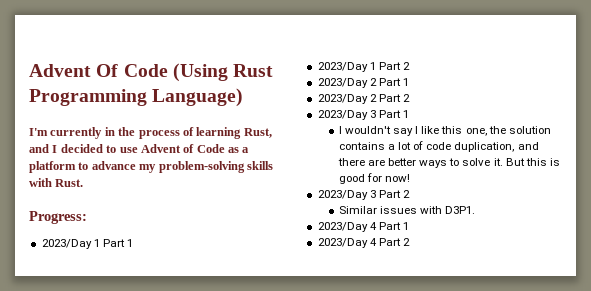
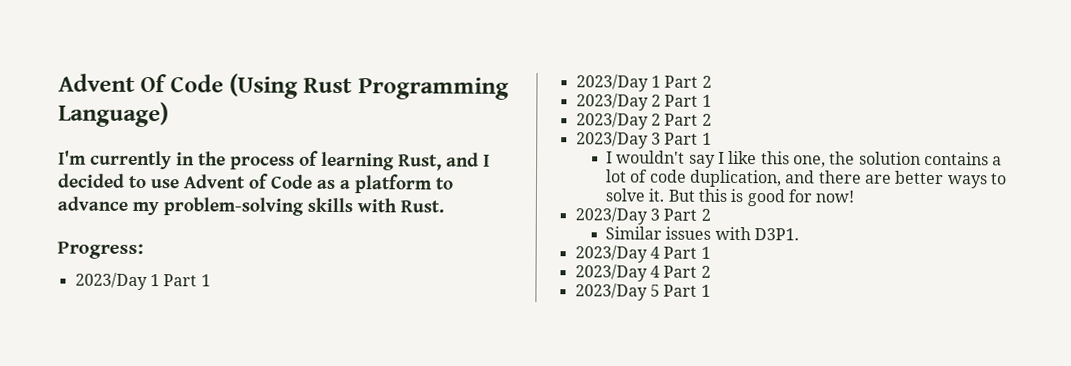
+ 2023/Day 5 Part 1

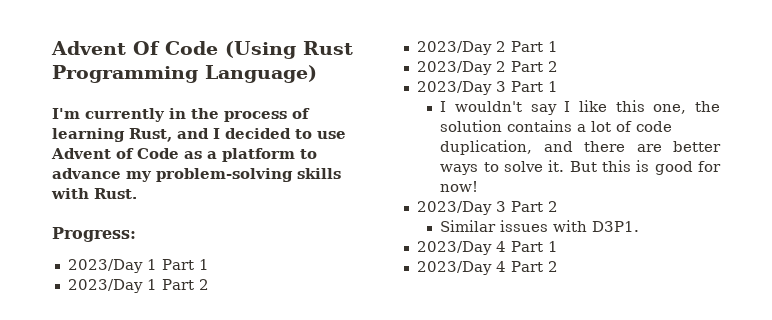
- 2023/Day 5 Part 1

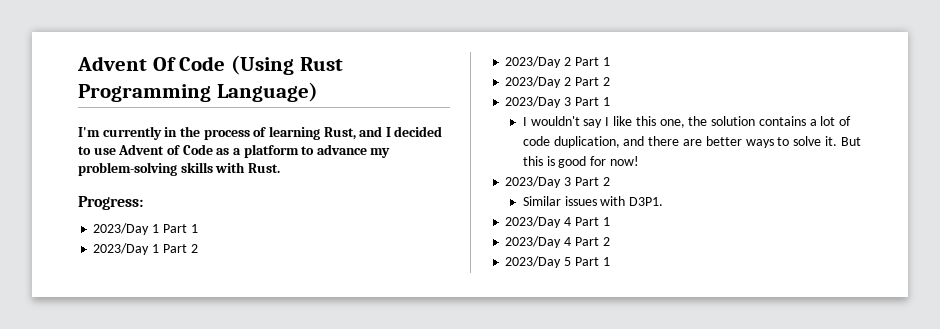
+ 2023/Day 5 Part 1

